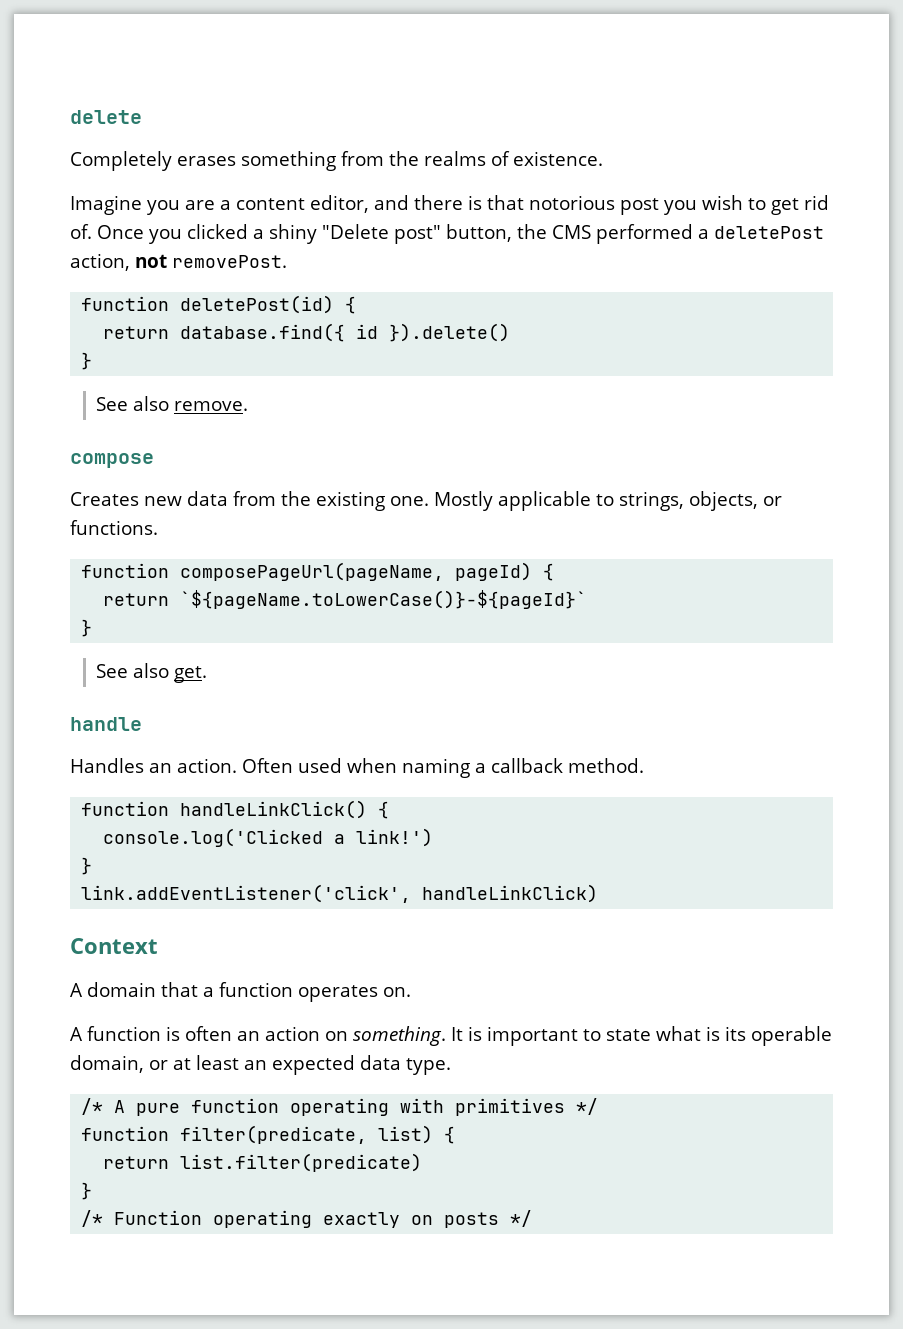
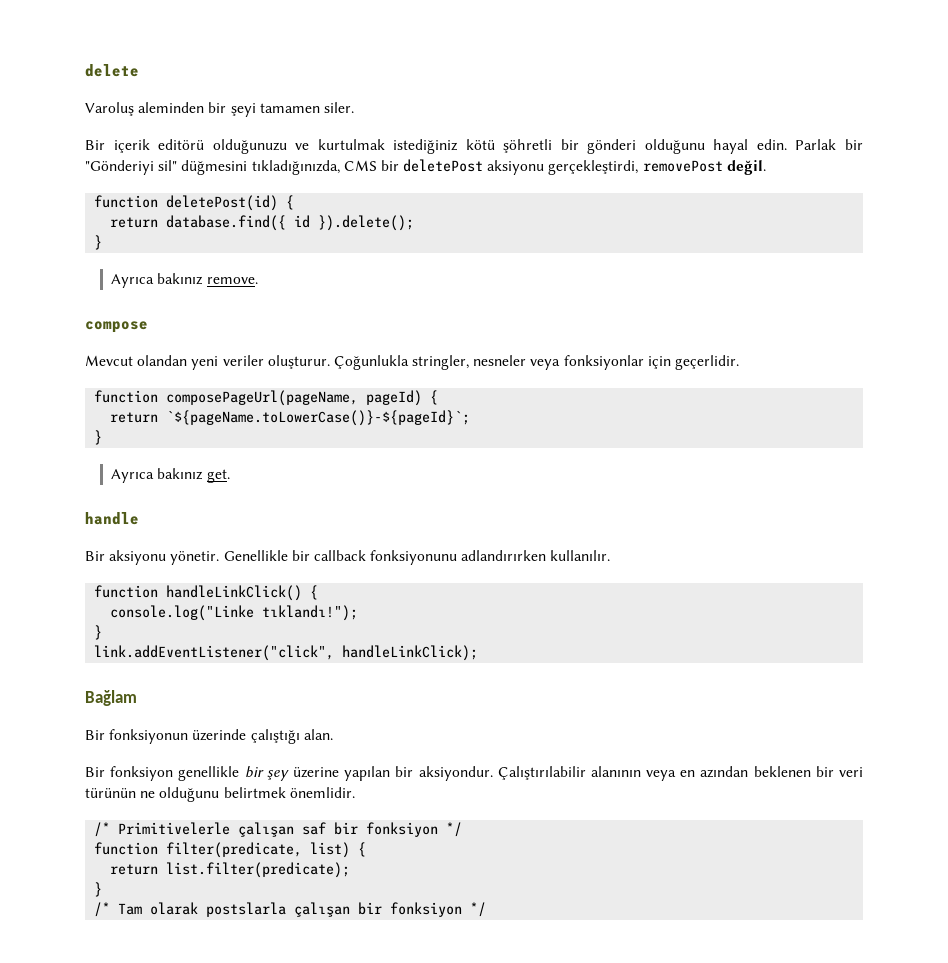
- Completely erases something from the realms of existence.
- Imagine you are a content editor, and there is that notorious post you wish to get rid of. Once you clicked a shiny "Delete post" button, the CMS performed a deletePost action, not removePost.
+ Varoluş aleminden bir şeyi tamamen siler.
+ Bir içerik editörü olduğunuzu ve kurtulmak istediğiniz kötü şöhretli bir gönderi olduğunu hayal edin. Parlak bir "Gönderiyi sil" düğmesini tıkladığınızda, CMS bir deletePost aksiyonu gerçekleştirdi, removePost değil.
- return database.find({ id }).delete()
+ return database.find({ id }).delete();
  }
- See also remove.
+ Ayrıca bakınız remove.
- Creates new data from the existing one. Mostly applicable to strings, objects, or functions.
+ Mevcut olandan yeni veriler oluşturur. Çoğunlukla stringler, nesneler veya fonksiyonlar için geçerlidir.
- return `${pageName.toLowerCase()}-${pageId}`
+ return `${pageName.toLowerCase()}-${pageId}`;
  }
- See also get.
+ Ayrıca bakınız get.
- Handles an action. Often used when naming a callback method.
+ Bir aksiyonu yönetir. Genellikle bir callback fonksiyonunu adlandırırken kullanılır.
  function handleLinkClick() {
- console.log('Clicked a link!')
+ console.log("Linke tıklandı!");
  }
- link.addEventListener('click', handleLinkClick)
- Context
- A domain that a function operates on.
- A function is often an action on something. It is important to state what is its operable domain, or at least an expected data type.
- /* A pure function operating with primitives */
+ link.addEventListener("click", handleLinkClick);
+ Bağlam
+ Bir fonksiyonun üzerinde çalıştığı alan.
+ Bir fonksiyon genellikle bir şey üzerine yapılan bir aksiyondur. Çalıştırılabilir alanının veya en azından beklenen bir veri türünün ne olduğunu belirtmek önemlidir.
+ /* Primitivelerle çalışan saf bir fonksiyon */
- return list.filter(predicate)
+ return list.filter(predicate);
- /* Function operating exactly on posts */
+ /* Tam olarak postslarla çalışan bir fonksiyon */

